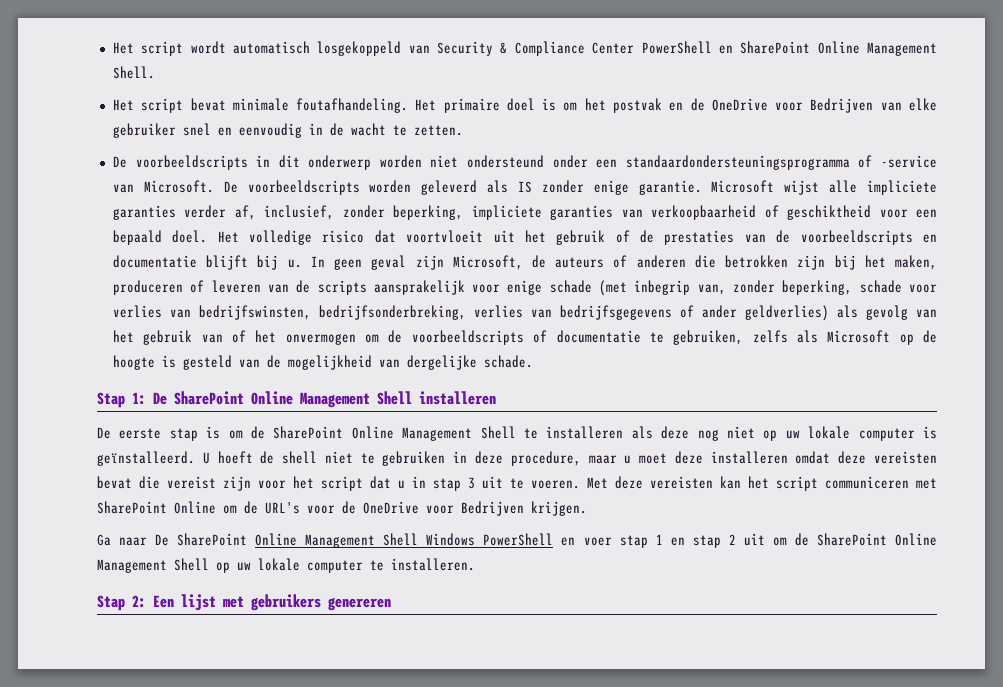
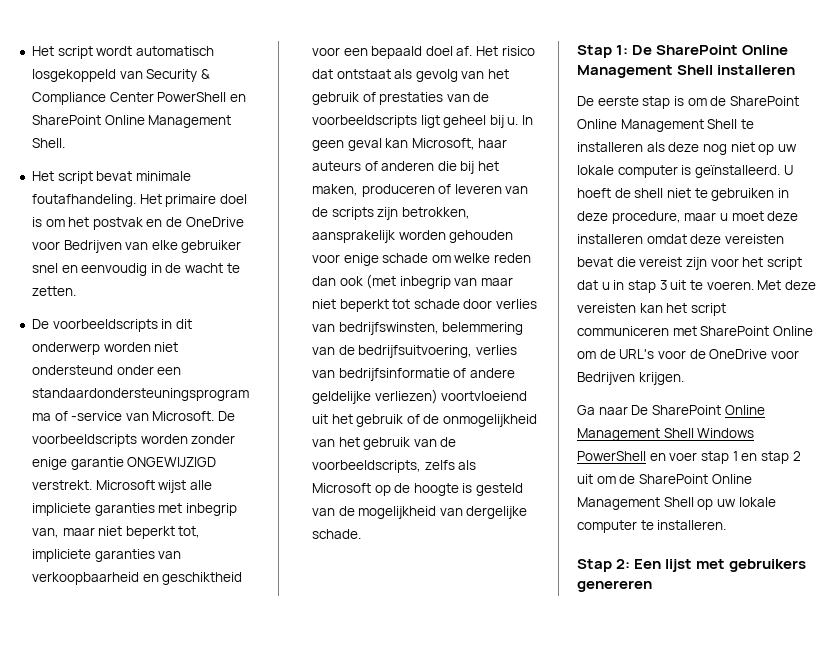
- De voorbeeldscripts worden geleverd als IS zonder enige garantie.
+ De voorbeeldscripts worden zonder enige garantie ONGEWIJZIGD verstrekt.
- Microsoft wijst alle impliciete garanties verder af, inclusief, zonder beperking, impliciete garanties van verkoopbaarheid of geschiktheid voor een bepaald doel. Het volledige risico dat voortvloeit uit het gebruik of de prestaties van de voorbeeldscripts en documentatie blijft bij u.
+ Microsoft wijst alle impliciete garanties met inbegrip van, maar niet beperkt tot, impliciete garanties van verkoopbaarheid en geschiktheid voor een bepaald doel af. Het risico dat ontstaat als gevolg van het gebruik of prestaties van de voorbeeldscripts ligt geheel bij u.
- In geen geval zijn Microsoft, de auteurs of anderen die betrokken zijn bij het maken, produceren of leveren van de scripts aansprakelijk voor enige schade (met inbegrip van, zonder beperking, schade voor verlies van bedrijfswinsten, bedrijfsonderbreking, verlies van bedrijfsgegevens of ander geldverlies) als gevolg van het gebruik van of het onvermogen om de voorbeeldscripts of documentatie te gebruiken, zelfs als Microsoft op de hoogte is gesteld van de mogelijkheid van dergelijke schade.
+ In geen geval kan Microsoft, haar auteurs of anderen die bij het maken, produceren of leveren van de scripts zijn betrokken, aansprakelijk worden gehouden voor enige schade om welke reden dan ook (met inbegrip van maar niet beperkt tot schade door verlies van bedrijfswinsten, belemmering van de bedrijfsuitvoering, verlies van bedrijfsinformatie of andere geldelijke verliezen) voortvloeiend uit het gebruik of de onmogelijkheid van het gebruik van de voorbeeldscripts, zelfs als Microsoft op de hoogte is gesteld van de mogelijkheid van dergelijke schade.

